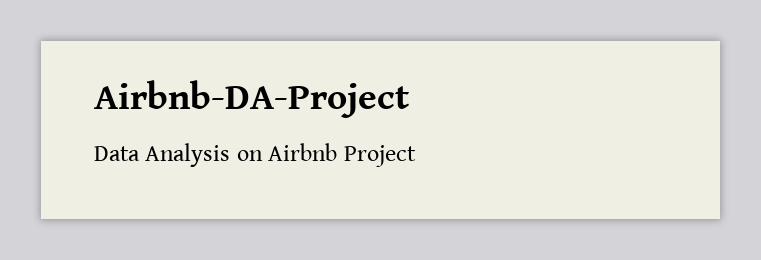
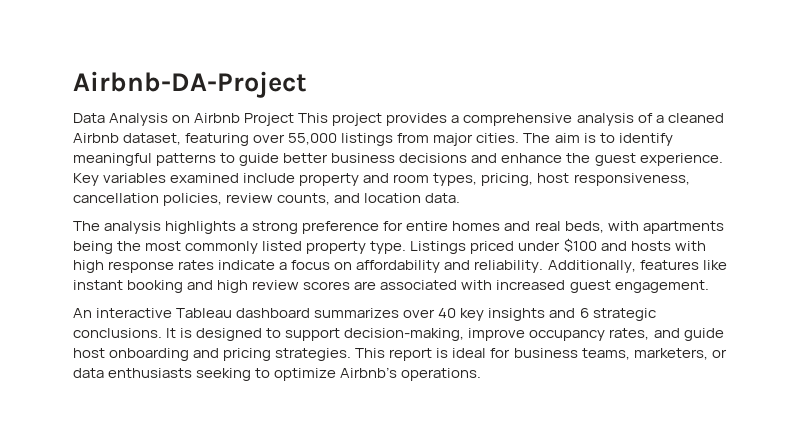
- Data Analysis on Airbnb Project
+ Data Analysis on Airbnb Project This project provides a comprehensive analysis of a cleaned Airbnb dataset, featuring over 55,000 listings from major cities. The aim is to identify meaningful patterns to guide better business decisions and enhance the guest experience. Key variables examined include property and room types, pricing, host responsiveness, cancellation policies, review counts, and location data.
+ The analysis highlights a strong preference for entire homes and real beds, with apartments being the most commonly listed property type. Listings priced under $100 and hosts with high response rates indicate a focus on affordability and reliability. Additionally, features like instant booking and high review scores are associated with increased guest engagement.
+ An interactive Tableau dashboard summarizes over 40 key insights and 6 strategic conclusions. It is designed to support decision-making, improve occupancy rates, and guide host onboarding and pricing strategies. This report is ideal for business teams, marketers, or data enthusiasts seeking to optimize Airbnb’s operations.

